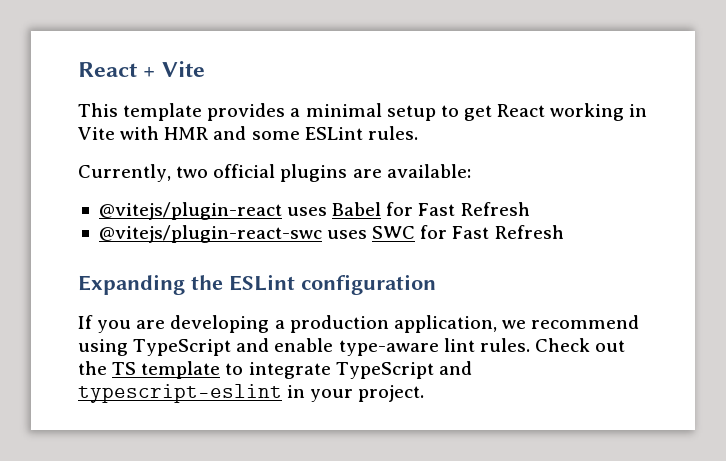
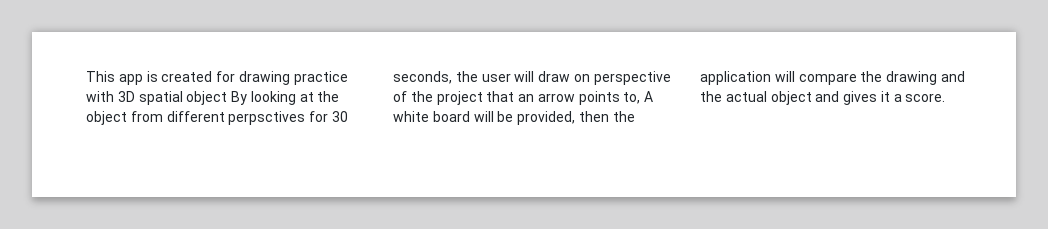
- React + Vite
- This template provides a minimal setup to get React working in Vite with HMR and some ESLint rules.
- Currently, two official plugins are available:
- @vitejs/plugin-react uses Babel for Fast Refresh
- @vitejs/plugin-react-swc uses SWC for Fast Refresh
- Expanding the ESLint configuration
- If you are developing a production application, we recommend using TypeScript and enable type-aware lint rules. Check out the TS template to integrate TypeScript and typescript-eslint in your project.
+ This app is created for drawing practice with 3D spatial object By looking at the object from different perpsctives for 30 seconds, the user will draw on perspective of the project that an arrow points to, A white board will be provided, then the application will compare the drawing and the actual object and gives it a score.

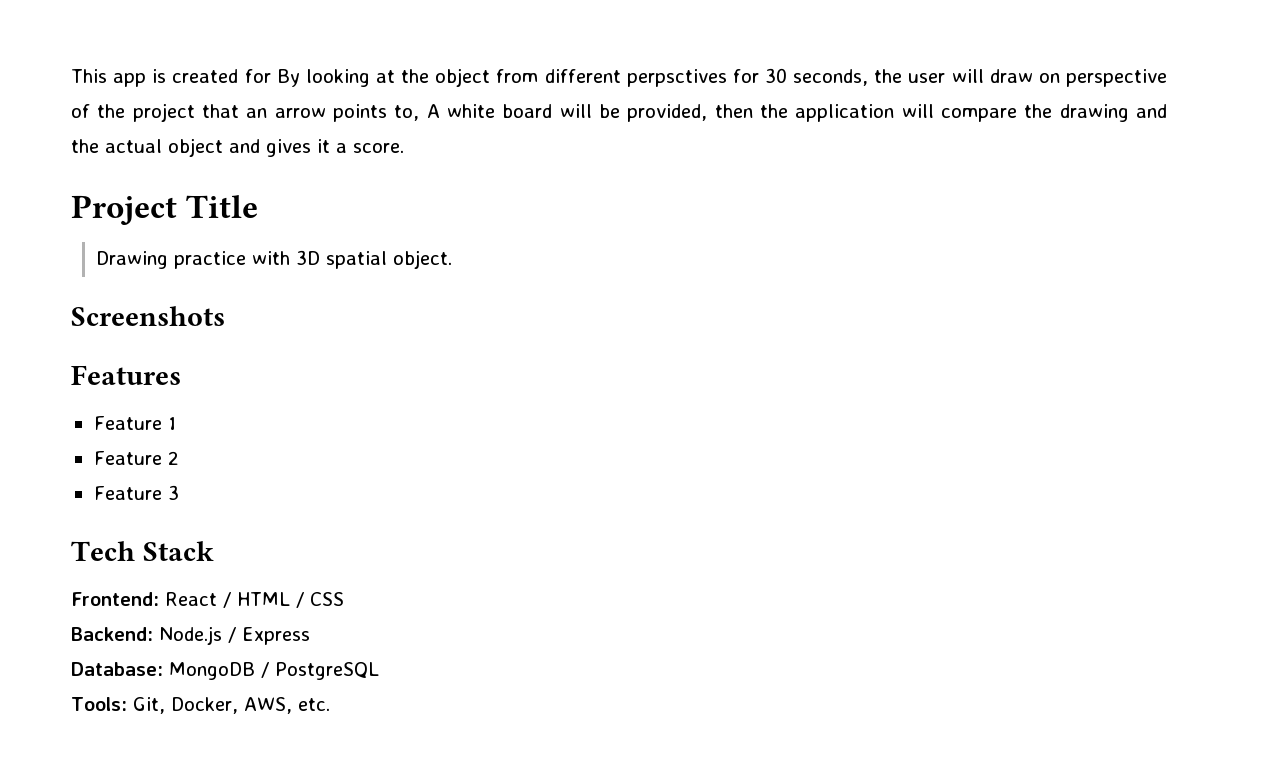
- This app is created for drawing practice with 3D spatial object By looking at the object from different perpsctives for 30 seconds, the user will draw on perspective of the project that an arrow points to, A white board will be provided, then the application will compare the drawing and the actual object and gives it a score.
+ This app is created for By looking at the object from different perpsctives for 30 seconds, the user will draw on perspective of the project that an arrow points to, A white board will be provided, then the application will compare the drawing and the actual object and gives it a score.
+ Project Title
+ Drawing practice with 3D spatial object.
+ Screenshots
+ Features
+ Feature 1
+ Feature 2
+ Feature 3
+ Tech Stack
+ Frontend: React / HTML / CSS
+ Backend: Node.js / Express
+ Database: MongoDB / PostgreSQL
+ Tools: Git, Docker, AWS, etc.

